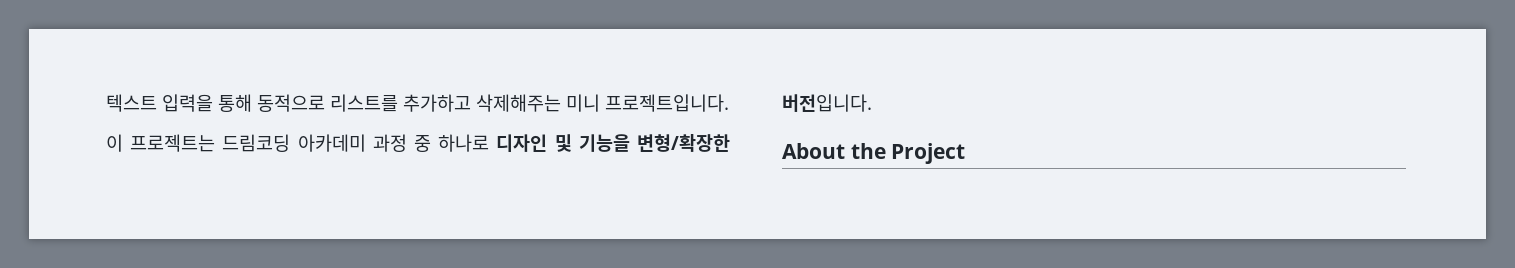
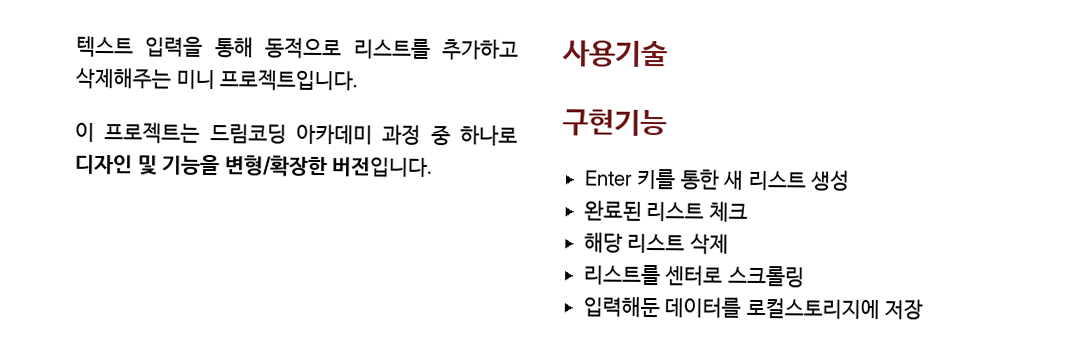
- About the Project
+ 사용기술
+ 구현기능
+ Enter 키를 통한 새 리스트 생성
+ 완료된 리스트 체크
+ 해당 리스트 삭제
+ 리스트를 센터로 스크롤링
+ 입력해둔 데이터를 로컬스토리지에 저장

